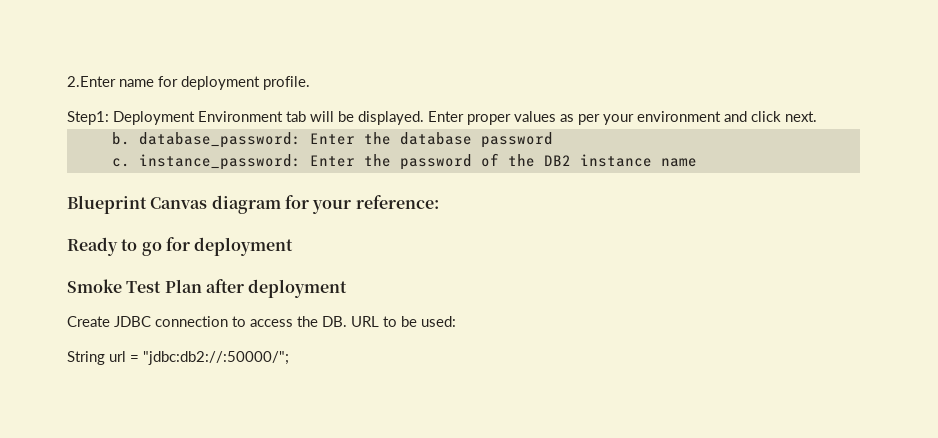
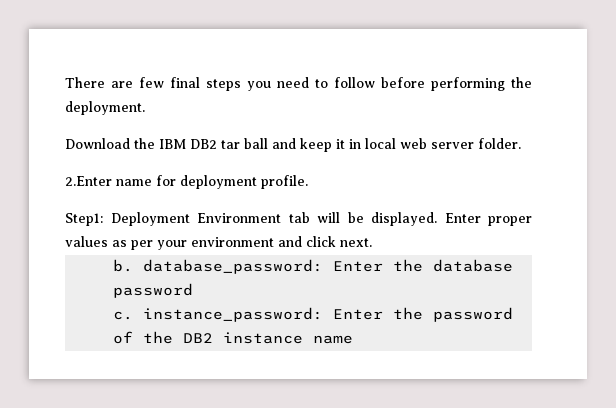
+ There are few final steps you need to follow before performing the deployment.
+ Download the IBM DB2 tar ball and keep it in local web server folder.
- Blueprint Canvas diagram for your reference:
- Ready to go for deployment
- Smoke Test Plan after deployment
- Create JDBC connection to access the DB. URL to be used:
- String url = "jdbc:db2://:50000/";

